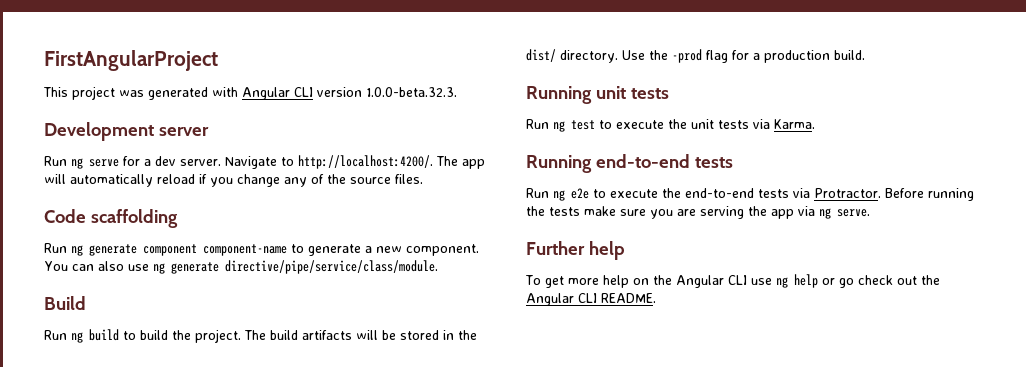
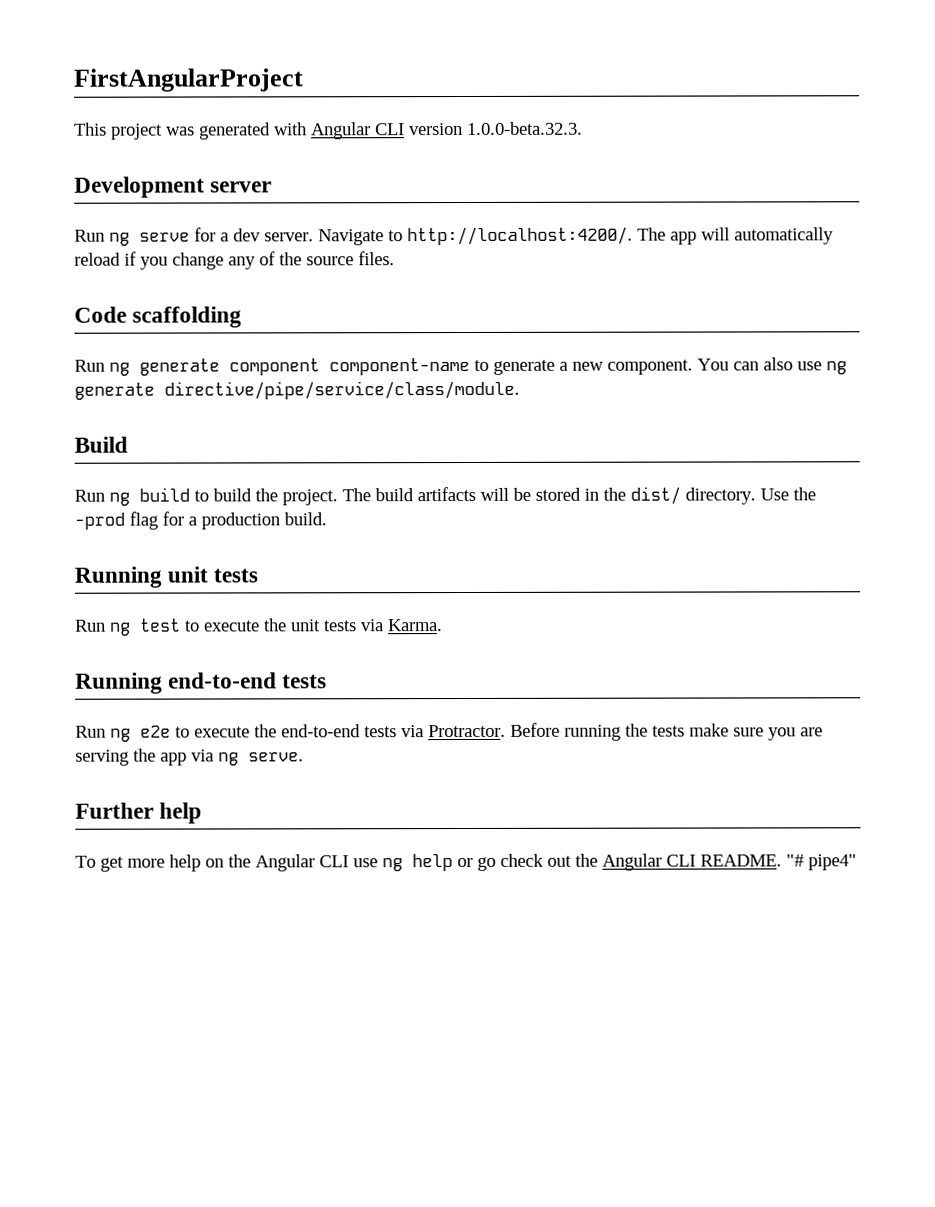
+ "# pipe4"

